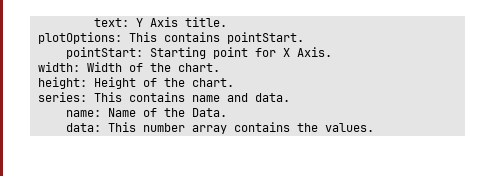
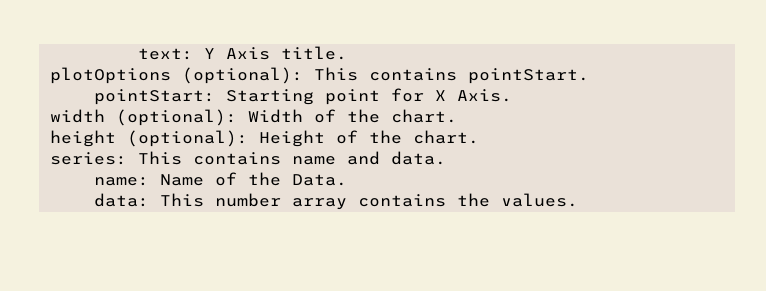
- plotOptions: This contains pointStart.
+ plotOptions (optional): This contains pointStart.
- width: Width of the chart.
+ width (optional): Width of the chart.
- height: Height of the chart.
+ height (optional): Height of the chart.

